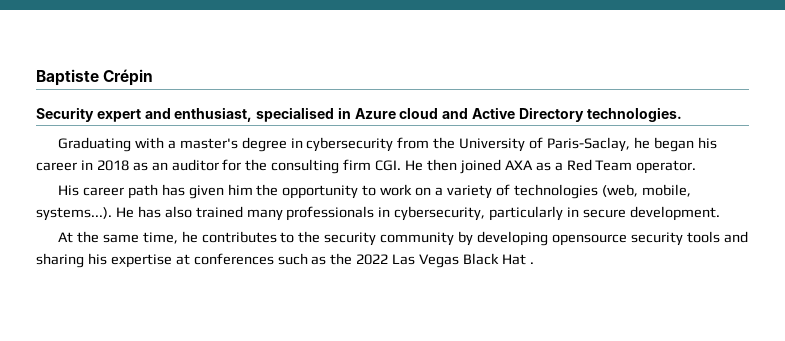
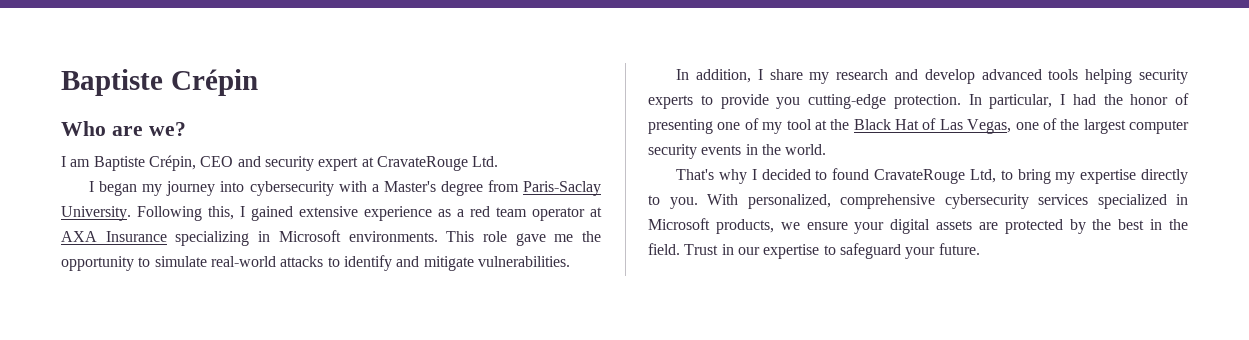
- Security expert and enthusiast, specialised in Azure cloud and Active Directory technologies.
- Graduating with a master's degree in cybersecurity from the University of Paris-Saclay, he began his career in 2018 as an auditor for the consulting firm CGI. He then joined AXA as a Red Team operator.
- His career path has given him the opportunity to work on a variety of technologies (web, mobile, systems...). He has also trained many professionals in cybersecurity, particularly in secure development.
- At the same time, he contributes to the security community by developing opensource security tools and sharing his expertise at conferences such as the 2022 Las Vegas Black Hat .
+ Who are we?
+ I am Baptiste Crépin, CEO and security expert at CravateRouge Ltd.
+ I began my journey into cybersecurity with a Master's degree from Paris-Saclay University. Following this, I gained extensive experience as a red team operator at AXA Insurance specializing in Microsoft environments. This role gave me the opportunity to simulate real-world attacks to identify and mitigate vulnerabilities.
+ In addition, I share my research and develop advanced tools helping security experts to provide you cutting-edge protection. In particular, I had the honor of presenting one of my tool at the Black Hat of Las Vegas, one of the largest computer security events in the world.
+ That's why I decided to found CravateRouge Ltd, to bring my expertise directly to you. With personalized, comprehensive cybersecurity services specialized in Microsoft products, we ensure your digital assets are protected by the best in the field. Trust in our expertise to safeguard your future.

